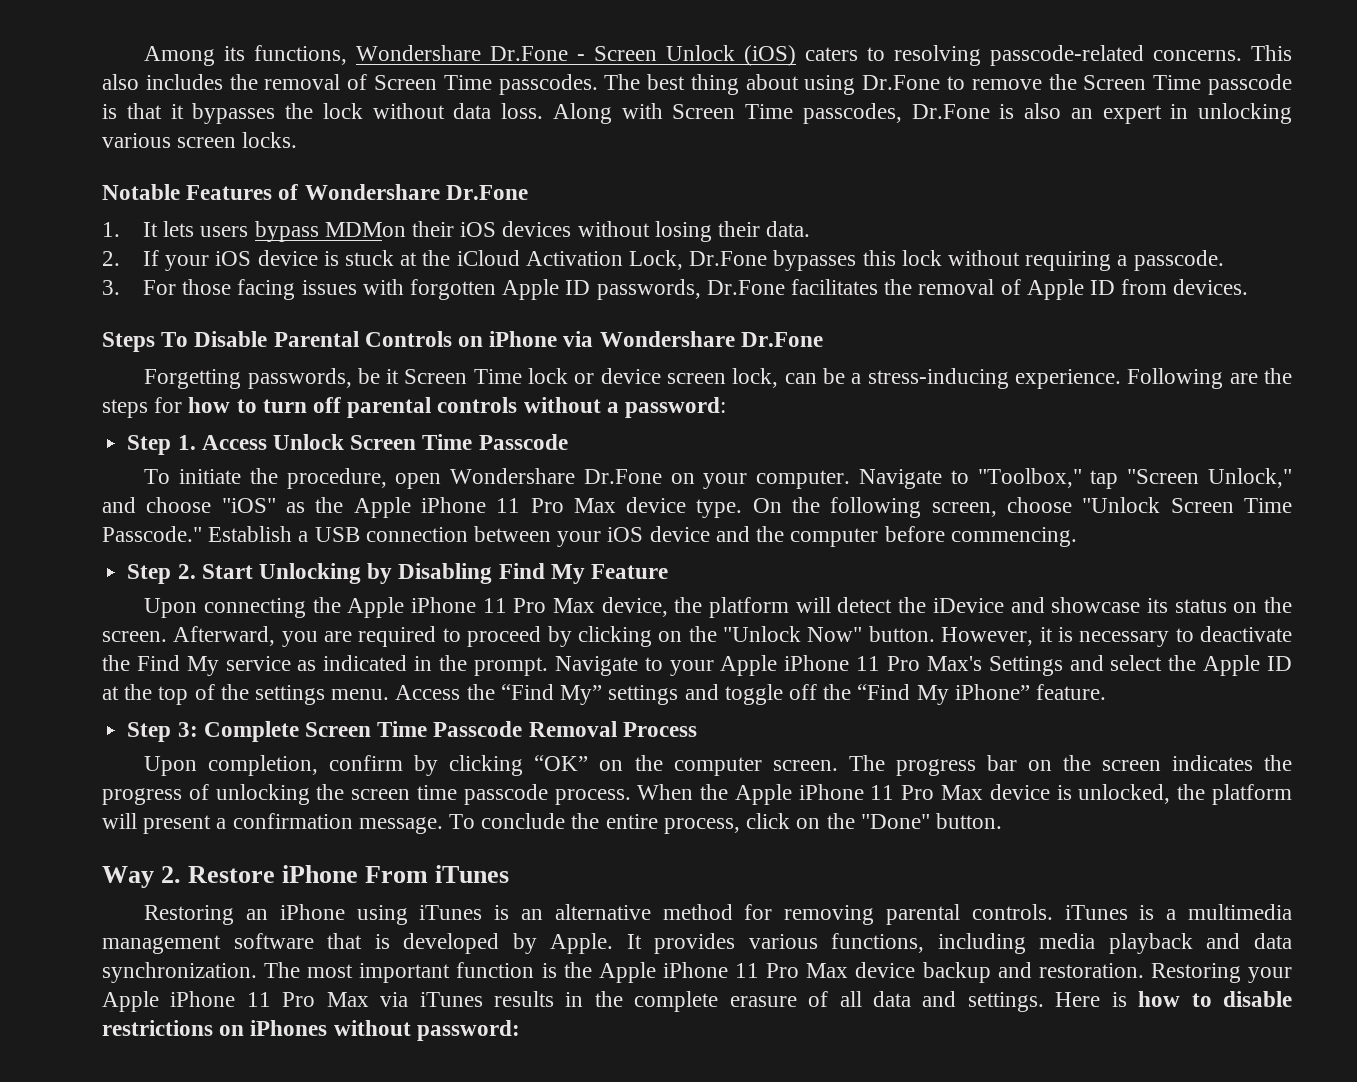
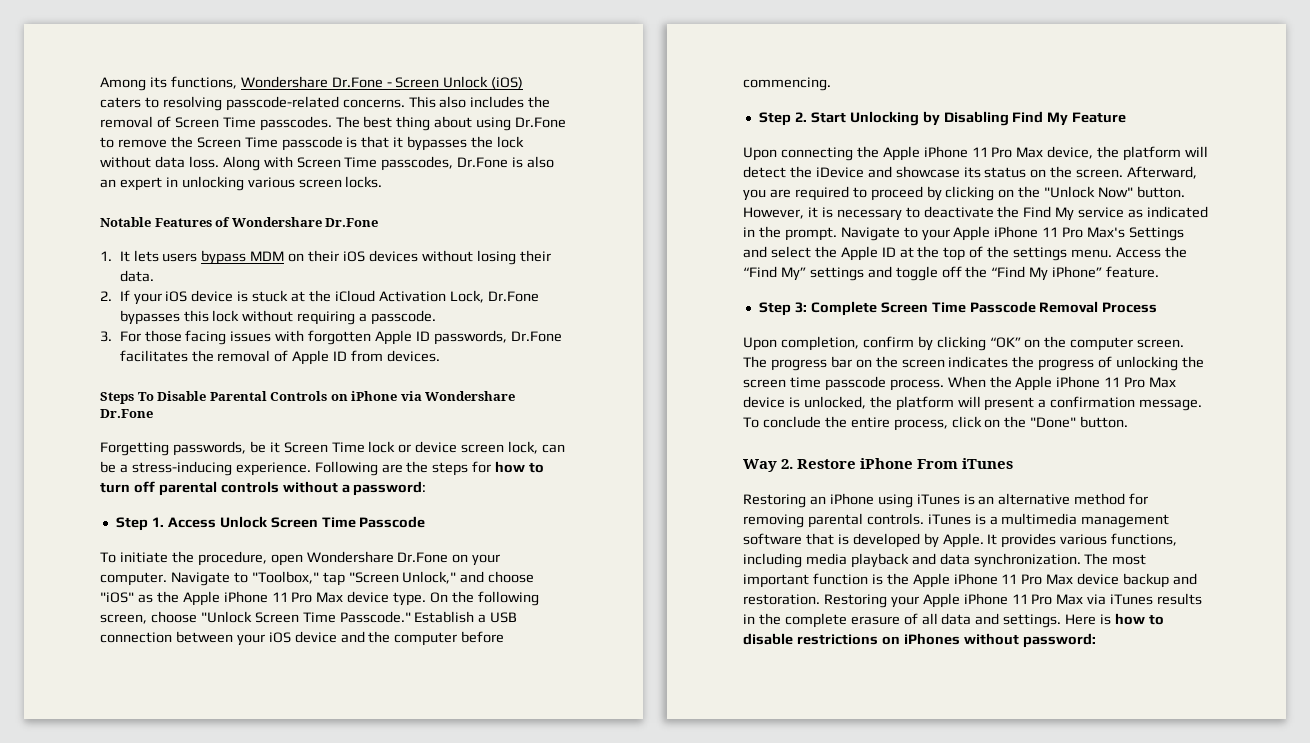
- 1. It lets users bypass MDMon their iOS devices without losing their data.
+ 1. It lets users bypass MDM on their iOS devices without losing their data.

